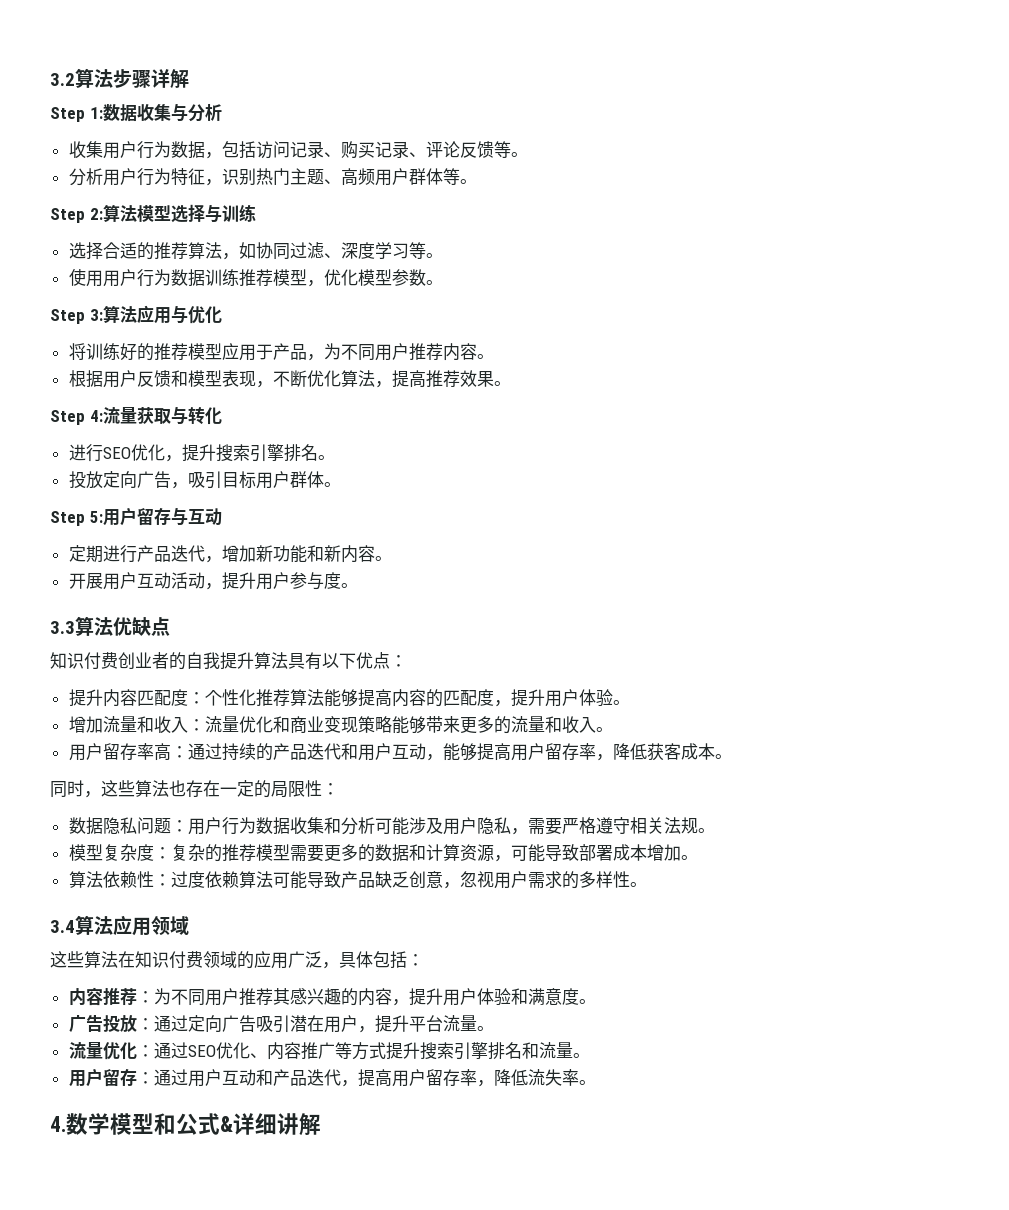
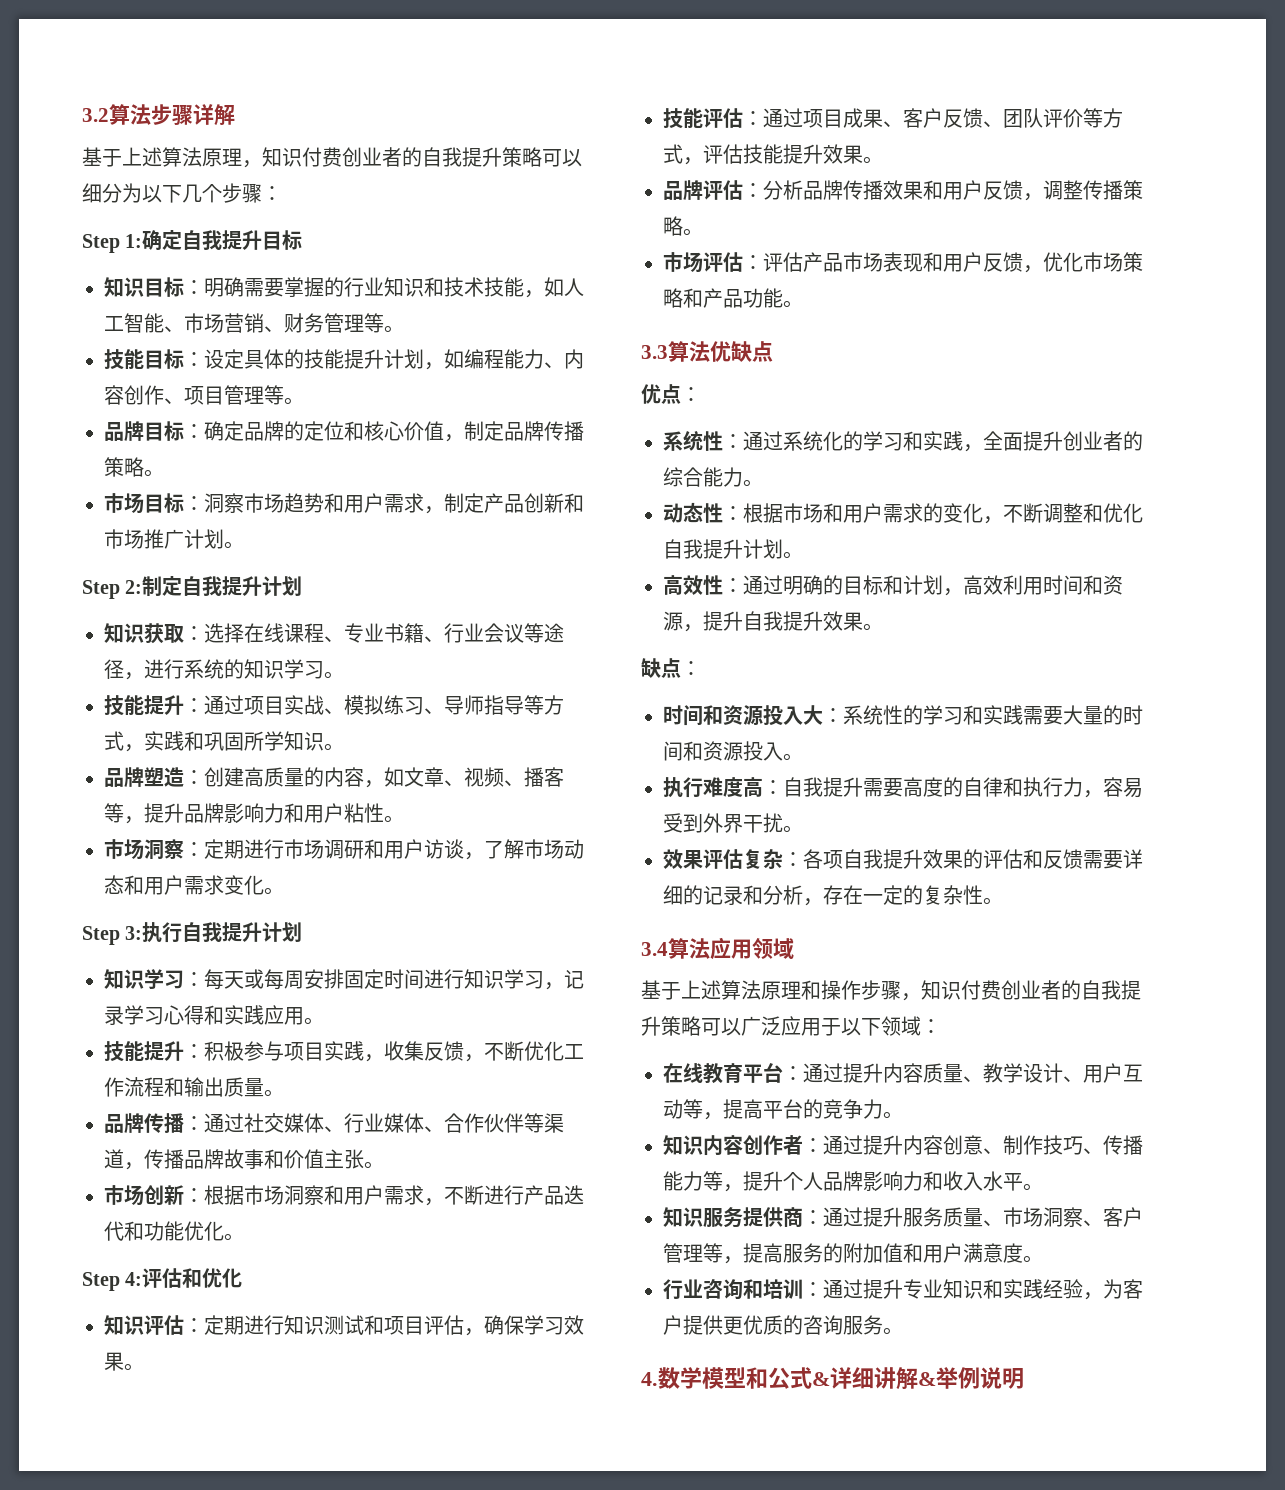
- Step 1:数据收集与分析
- 收集用户行为数据，包括访问记录、购买记录、评论反馈等。
- 分析用户行为特征，识别热门主题、高频用户群体等。
- Step 2:算法模型选择与训练
- 选择合适的推荐算法，如协同过滤、深度学习等。
- 使用用户行为数据训练推荐模型，优化模型参数。
- Step 3:算法应用与优化
- 将训练好的推荐模型应用于产品，为不同用户推荐内容。
- 根据用户反馈和模型表现，不断优化算法，提高推荐效果。
- Step 4:流量获取与转化
- 进行SEO优化，提升搜索引擎排名。
- 投放定向广告，吸引目标用户群体。
- Step 5:用户留存与互动
- 定期进行产品迭代，增加新功能和新内容。
- 开展用户互动活动，提升用户参与度。
+ 基于上述算法原理，知识付费创业者的自我提升策略可以细分为以下几个步骤：
+ Step 1:确定自我提升目标
+ 知识目标：明确需要掌握的行业知识和技术技能，如人工智能、市场营销、财务管理等。
+ 技能目标：设定具体的技能提升计划，如编程能力、内容创作、项目管理等。
+ 品牌目标：确定品牌的定位和核心价值，制定品牌传播策略。
+ 市场目标：洞察市场趋势和用户需求，制定产品创新和市场推广计划。
+ Step 2:制定自我提升计划
+ 知识获取：选择在线课程、专业书籍、行业会议等途径，进行系统的知识学习。
+ 技能提升：通过项目实战、模拟练习、导师指导等方式，实践和巩固所学知识。
+ 品牌塑造：创建高质量的内容，如文章、视频、播客等，提升品牌影响力和用户粘性。
+ 市场洞察：定期进行市场调研和用户访谈，了解市场动态和用户需求变化。
+ Step 3:执行自我提升计划
+ 知识学习：每天或每周安排固定时间进行知识学习，记录学习心得和实践应用。
+ 技能提升：积极参与项目实践，收集反馈，不断优化工作流程和输出质量。
+ 品牌传播：通过社交媒体、行业媒体、合作伙伴等渠道，传播品牌故事和价值主张。
+ 市场创新：根据市场洞察和用户需求，不断进行产品迭代和功能优化。
+ Step 4:评估和优化
+ 知识评估：定期进行知识测试和项目评估，确保学习效果。
+ 技能评估：通过项目成果、客户反馈、团队评价等方式，评估技能提升效果。
+ 品牌评估：分析品牌传播效果和用户反馈，调整传播策略。
+ 市场评估：评估产品市场表现和用户反馈，优化市场策略和产品功能。
  3.3算法优缺点
- 知识付费创业者的自我提升算法具有以下优点：
- 提升内容匹配度：个性化推荐算法能够提高内容的匹配度，提升用户体验。
- 增加流量和收入：流量优化和商业变现策略能够带来更多的流量和收入。
- 用户留存率高：通过持续的产品迭代和用户互动，能够提高用户留存率，降低获客成本。
- 同时，这些算法也存在一定的局限性：
- 数据隐私问题：用户行为数据收集和分析可能涉及用户隐私，需要严格遵守相关法规。
- 模型复杂度：复杂的推荐模型需要更多的数据和计算资源，可能导致部署成本增加。
- 算法依赖性：过度依赖算法可能导致产品缺乏创意，忽视用户需求的多样性。
+ 优点：
+ 系统性：通过系统化的学习和实践，全面提升创业者的综合能力。
+ 动态性：根据市场和用户需求的变化，不断调整和优化自我提升计划。
+ 高效性：通过明确的目标和计划，高效利用时间和资源，提升自我提升效果。
+ 缺点：
+ 时间和资源投入大：系统性的学习和实践需要大量的时间和资源投入。
+ 执行难度高：自我提升需要高度的自律和执行力，容易受到外界干扰。
+ 效果评估复杂：各项自我提升效果的评估和反馈需要详细的记录和分析，存在一定的复杂性。
- 这些算法在知识付费领域的应用广泛，具体包括：
- 内容推荐：为不同用户推荐其感兴趣的内容，提升用户体验和满意度。
- 广告投放：通过定向广告吸引潜在用户，提升平台流量。
- 流量优化：通过SEO优化、内容推广等方式提升搜索引擎排名和流量。
- 用户留存：通过用户互动和产品迭代，提高用户留存率，降低流失率。
+ 基于上述算法原理和操作步骤，知识付费创业者的自我提升策略可以广泛应用于以下领域：
+ 在线教育平台：通过提升内容质量、教学设计、用户互动等，提高平台的竞争力。
+ 知识内容创作者：通过提升内容创意、制作技巧、传播能力等，提升个人品牌影响力和收入水平。
+ 知识服务提供商：通过提升服务质量、市场洞察、客户管理等，提高服务的附加值和用户满意度。
+ 行业咨询和培训：通过提升专业知识和实践经验，为客户提供更优质的咨询服务。
- 4.数学模型和公式&详细讲解
+ 4.数学模型和公式&详细讲解&举例说明

